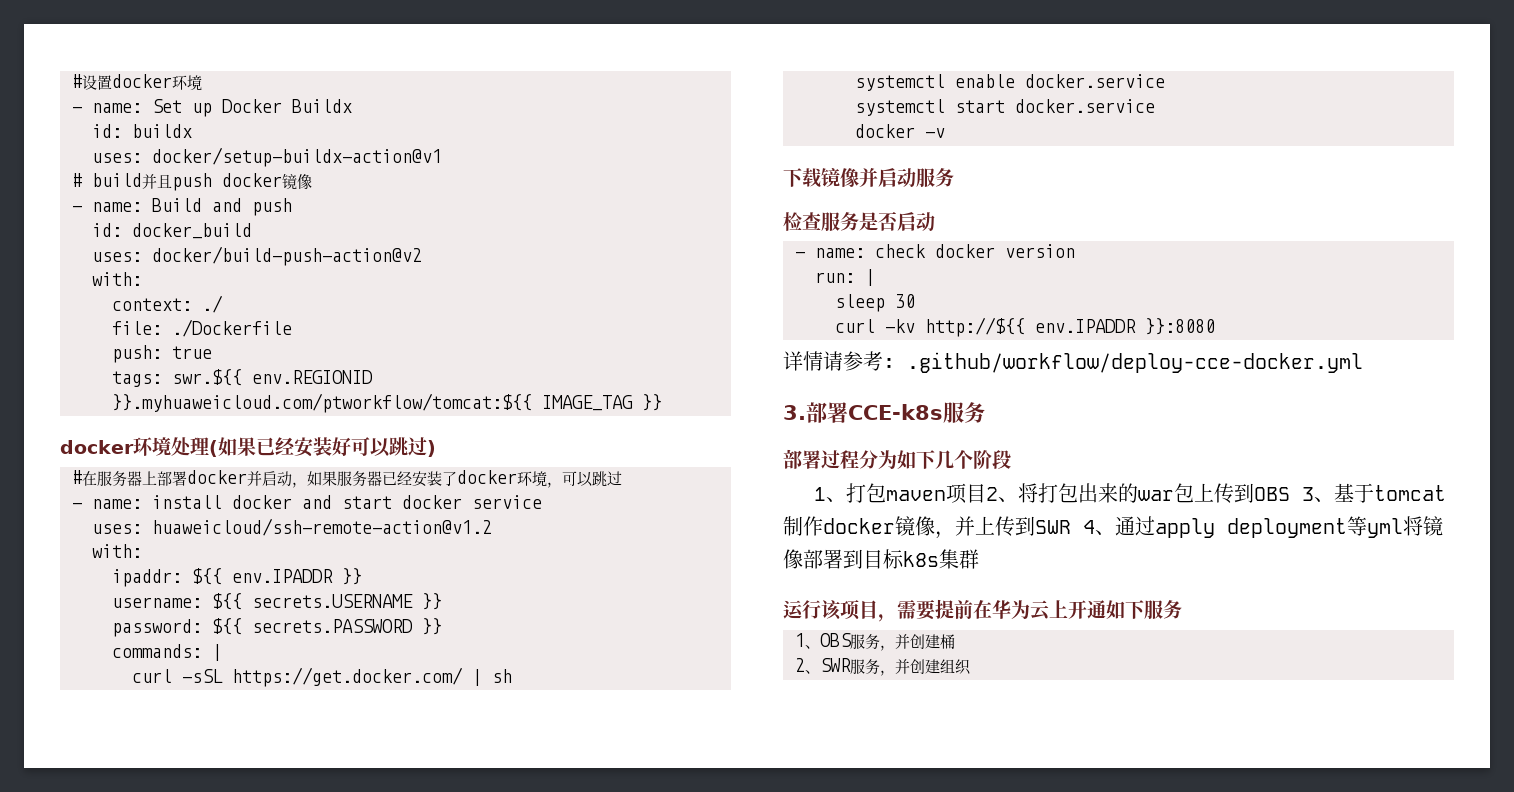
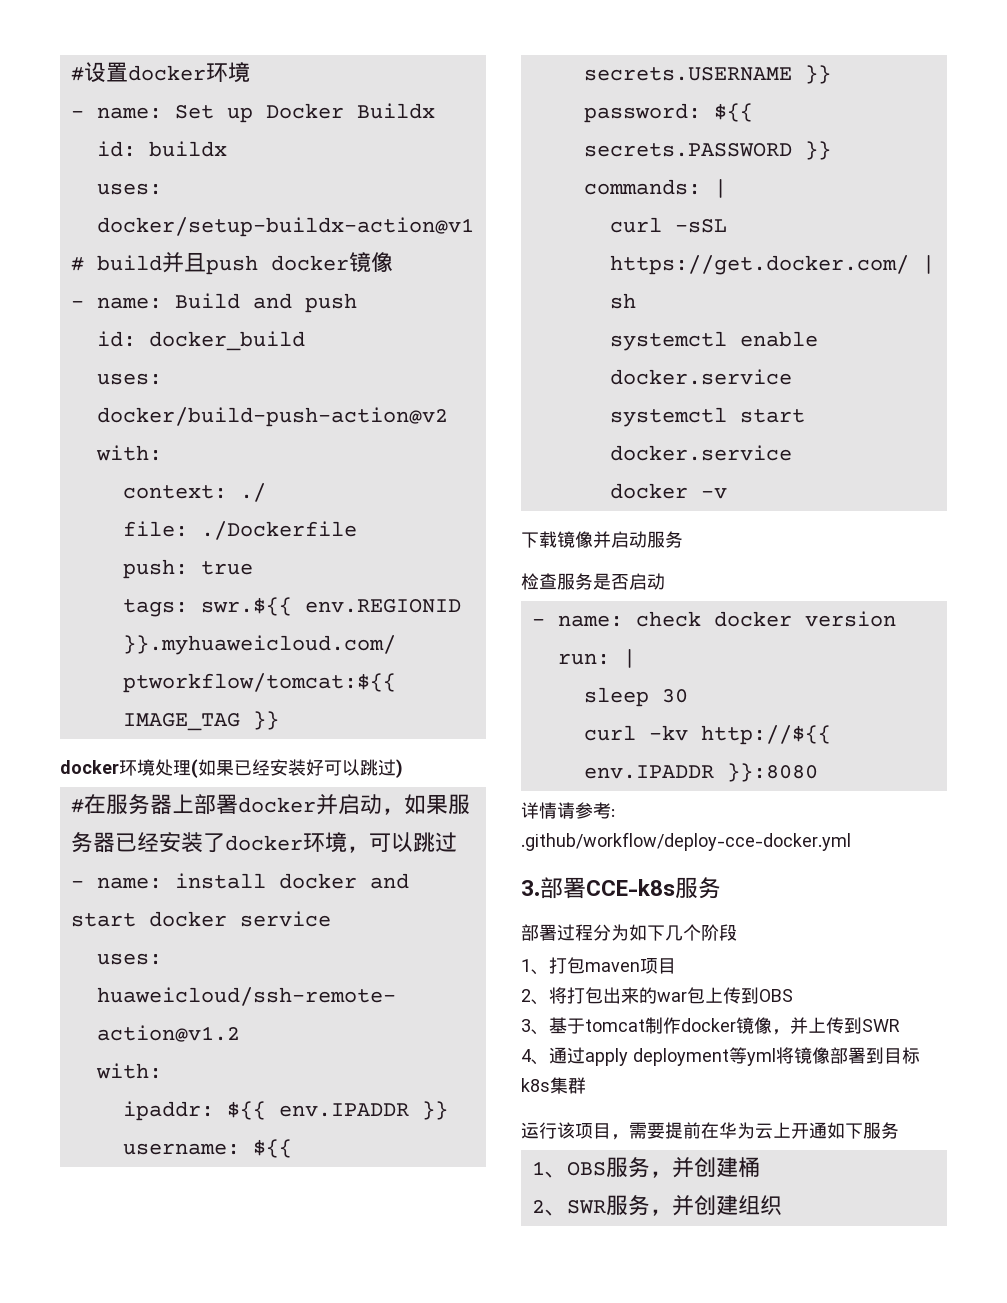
- 1、打包maven项目2、将打包出来的war包上传到OBS 3、基于tomcat制作docker镜像，并上传到SWR 4、通过apply deployment等yml将镜像部署到目标k8s集群
+ 1、打包maven项目
+ 2、将打包出来的war包上传到OBS
+ 3、基于tomcat制作docker镜像，并上传到SWR
+ 4、通过apply deployment等yml将镜像部署到目标k8s集群

